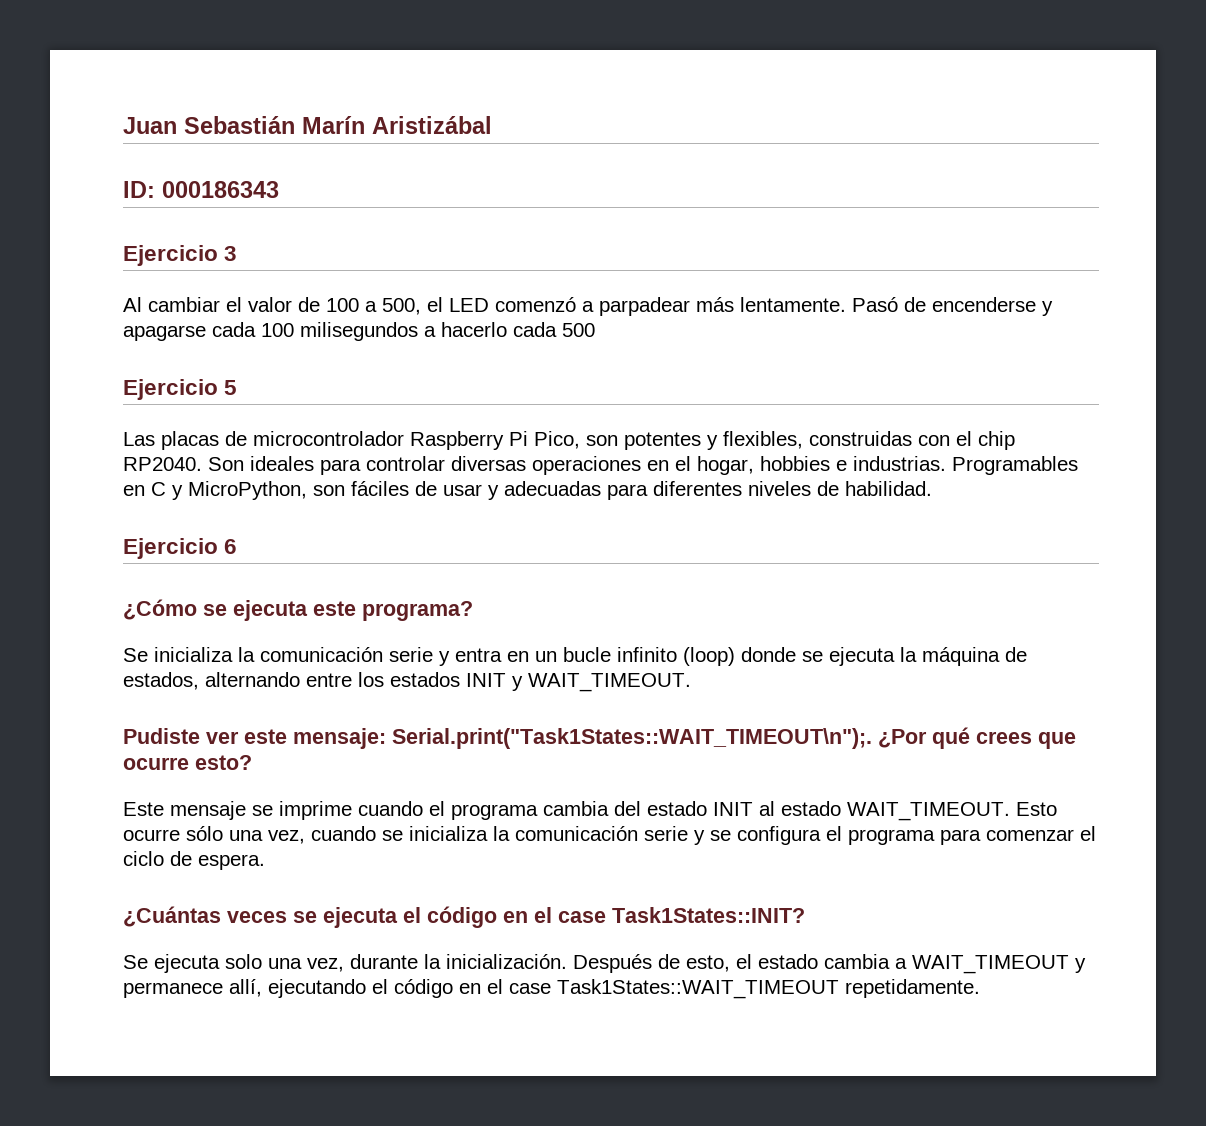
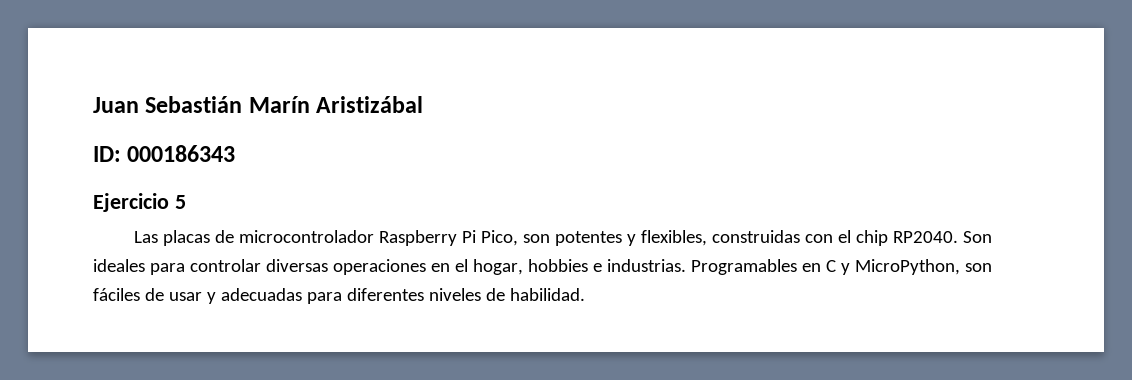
- Ejercicio 3
- Al cambiar el valor de 100 a 500, el LED comenzó a parpadear más lentamente. Pasó de encenderse y apagarse cada 100 milisegundos a hacerlo cada 500
- Ejercicio 6
- ¿Cómo se ejecuta este programa?
- Se inicializa la comunicación serie y entra en un bucle infinito (loop) donde se ejecuta la máquina de estados, alternando entre los estados INIT y WAIT_TIMEOUT.
- Pudiste ver este mensaje: Serial.print("Task1States::WAIT_TIMEOUT\n");. ¿Por qué crees que ocurre esto?
- Este mensaje se imprime cuando el programa cambia del estado INIT al estado WAIT_TIMEOUT. Esto ocurre sólo una vez, cuando se inicializa la comunicación serie y se configura el programa para comenzar el ciclo de espera.
- ¿Cuántas veces se ejecuta el código en el case Task1States::INIT?
- Se ejecuta solo una vez, durante la inicialización. Después de esto, el estado cambia a WAIT_TIMEOUT y permanece allí, ejecutando el código en el case Task1States::WAIT_TIMEOUT repetidamente.

